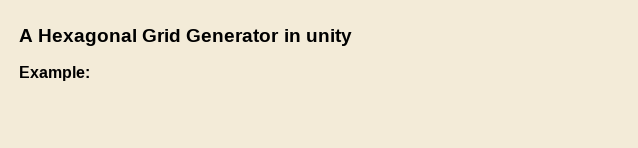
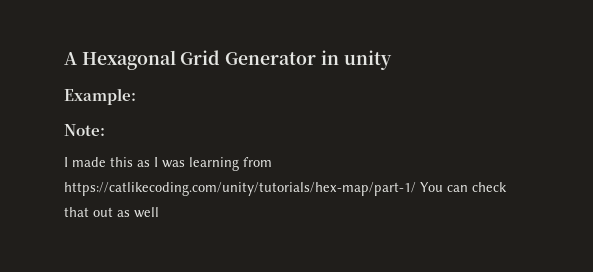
+ Note:
+ I made this as I was learning from https://catlikecoding.com/unity/tutorials/hex-map/part-1/ You can check that out as well

